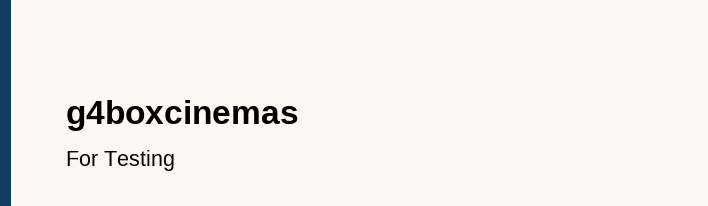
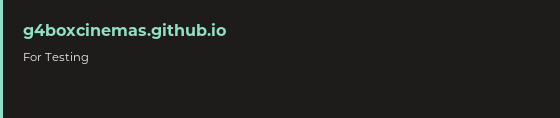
- g4boxcinemas
+ g4boxcinemas.github.io

